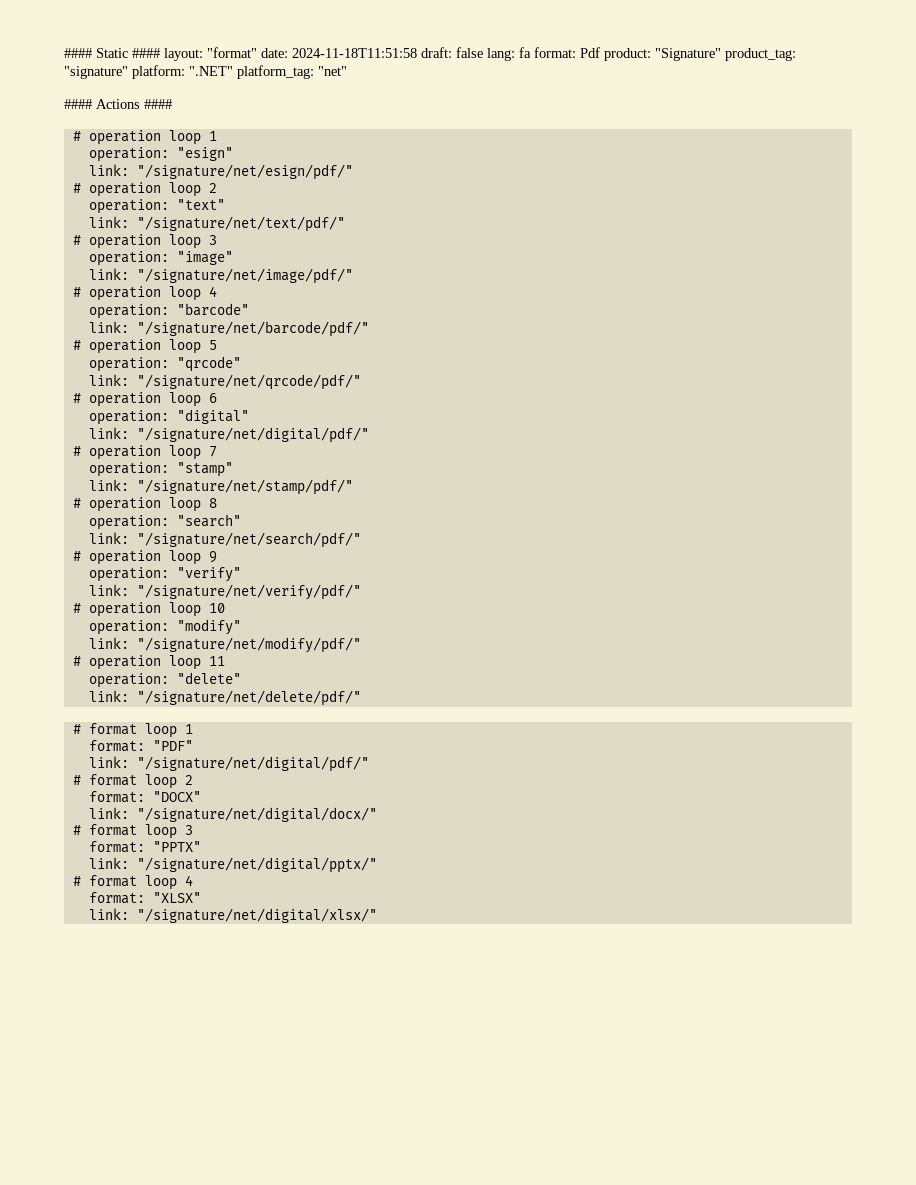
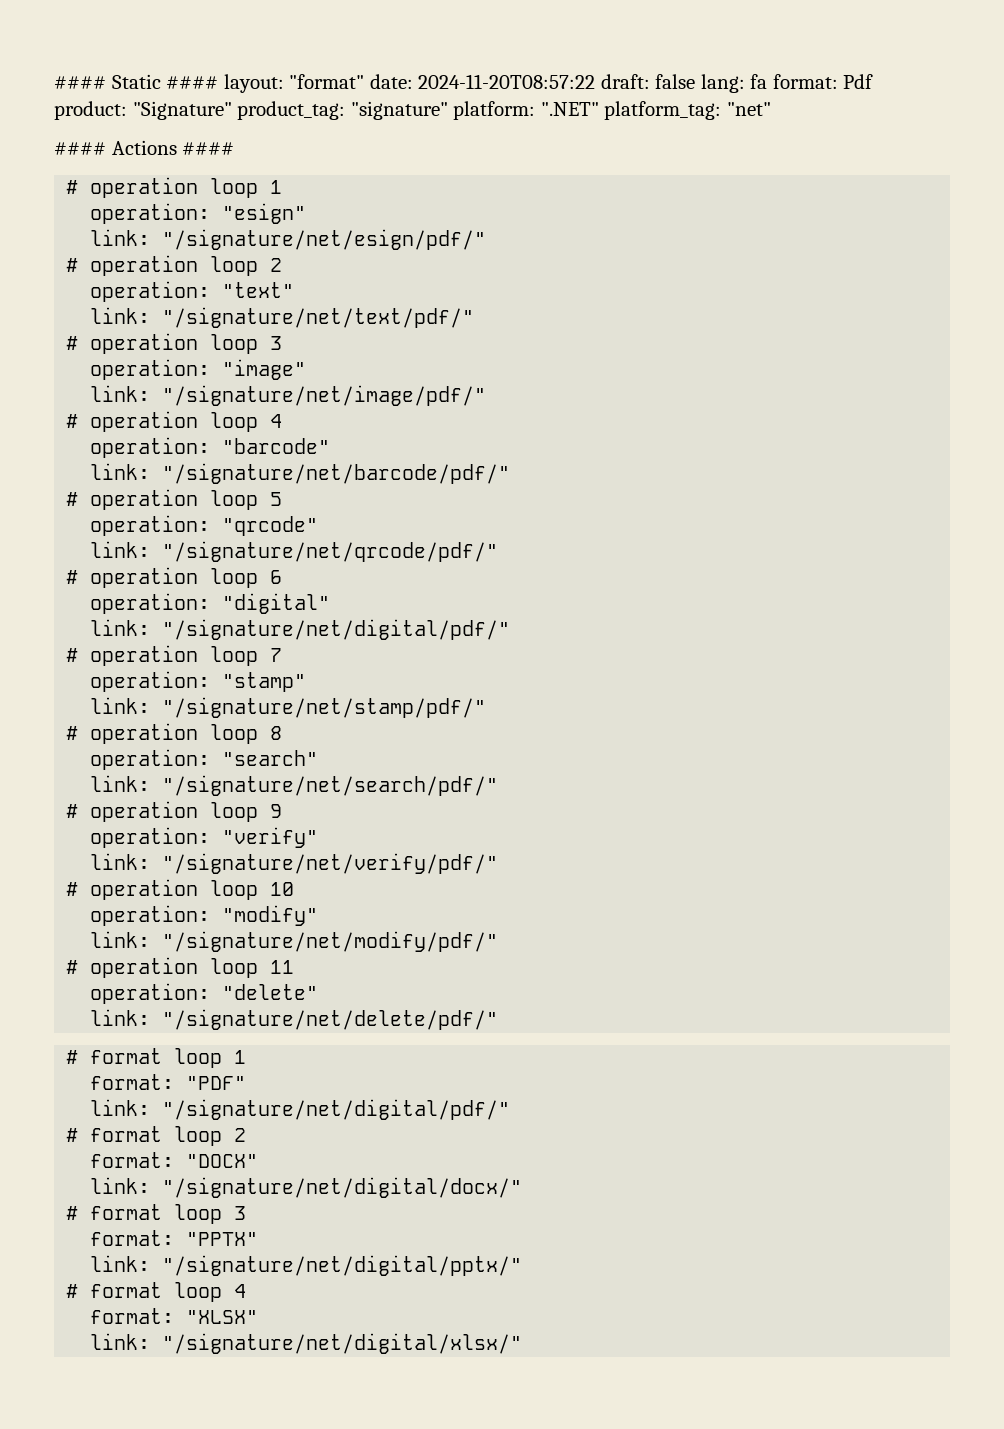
- #### Static #### layout: "format" date: 2024-11-18T11:51:58 draft: false lang: fa format: Pdf product: "Signature" product_tag: "signature" platform: ".NET" platform_tag: "net"
+ #### Static #### layout: "format" date: 2024-11-20T08:57:22 draft: false lang: fa format: Pdf product: "Signature" product_tag: "signature" platform: ".NET" platform_tag: "net"

